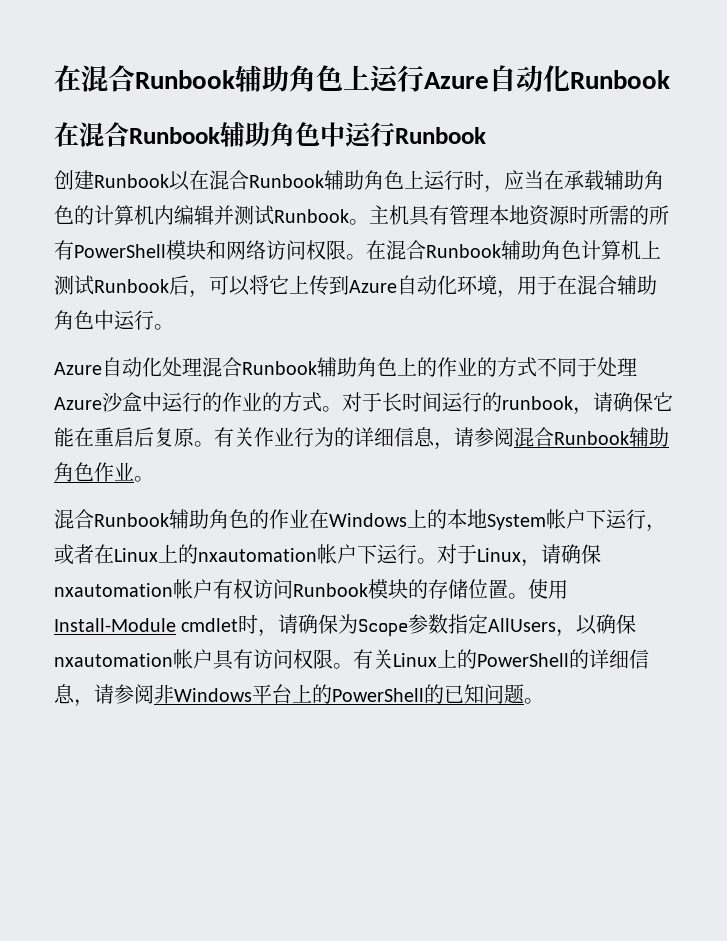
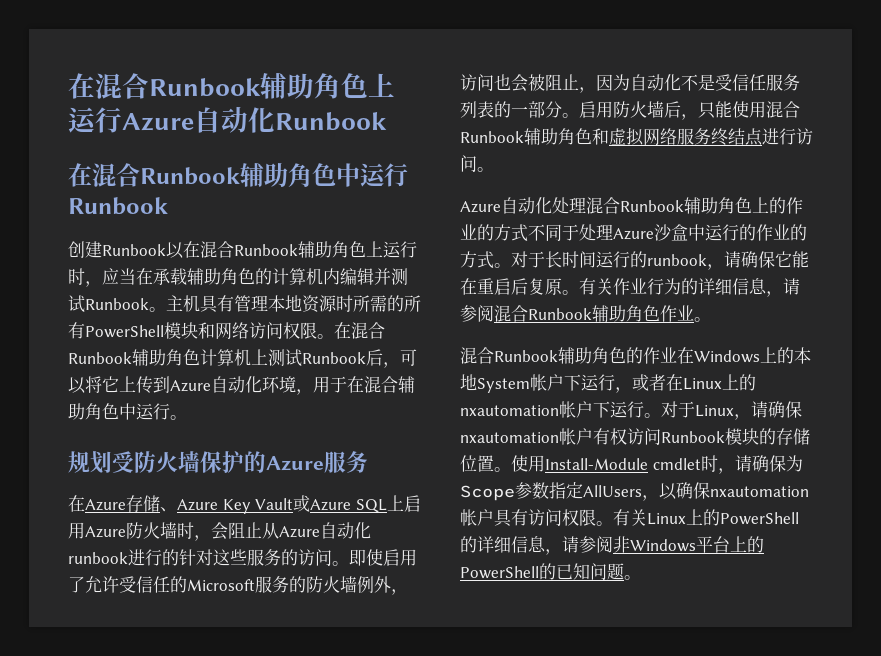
+ 规划受防火墙保护的Azure服务
+ 在Azure存储、Azure Key Vault或Azure SQL上启用Azure防火墙时，会阻止从Azure自动化runbook进行的针对这些服务的访问。即使启用了允许受信任的Microsoft服务的防火墙例外，访问也会被阻止，因为自动化不是受信任服务列表的一部分。启用防火墙后，只能使用混合Runbook辅助角色和虚拟网络服务终结点进行访问。

